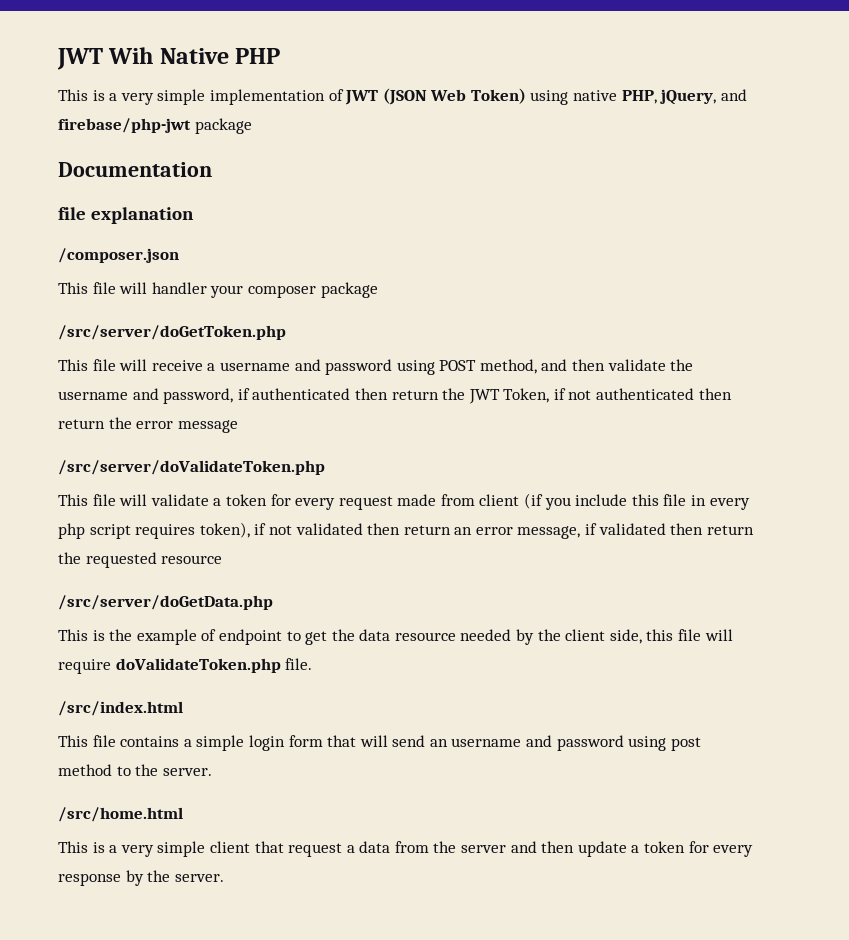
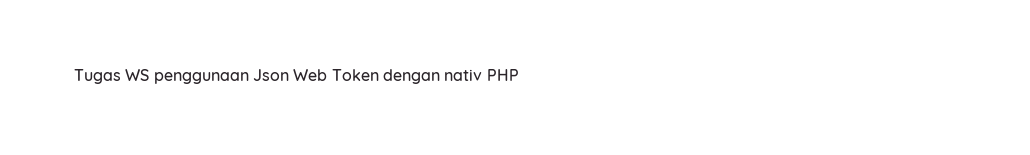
- JWT Wih Native PHP
- This is a very simple implementation of JWT (JSON Web Token) using native PHP, jQuery, and firebase/php-jwt package
- Documentation
- file explanation
- /composer.json
- This file will handler your composer package
- /src/server/doGetToken.php
- This file will receive a username and password using POST method, and then validate the username and password, if authenticated then return the JWT Token, if not authenticated then return the error message
- /src/server/doValidateToken.php
- This file will validate a token for every request made from client (if you include this file in every php script requires token), if not validated then return an error message, if validated then return the requested resource
- /src/server/doGetData.php
- This is the example of endpoint to get the data resource needed by the client side, this file will require doValidateToken.php file.
- /src/index.html
- This file contains a simple login form that will send an username and password using post method to the server.
- /src/home.html
- This is a very simple client that request a data from the server and then update a token for every response by the server.
+ Tugas WS penggunaan Json Web Token dengan nativ PHP

